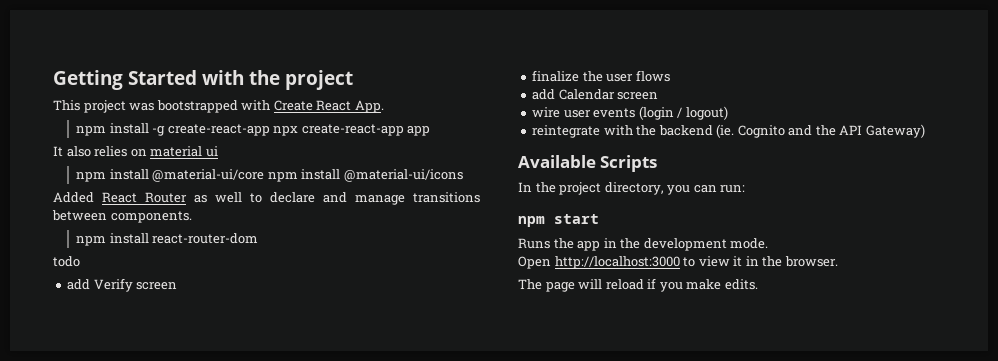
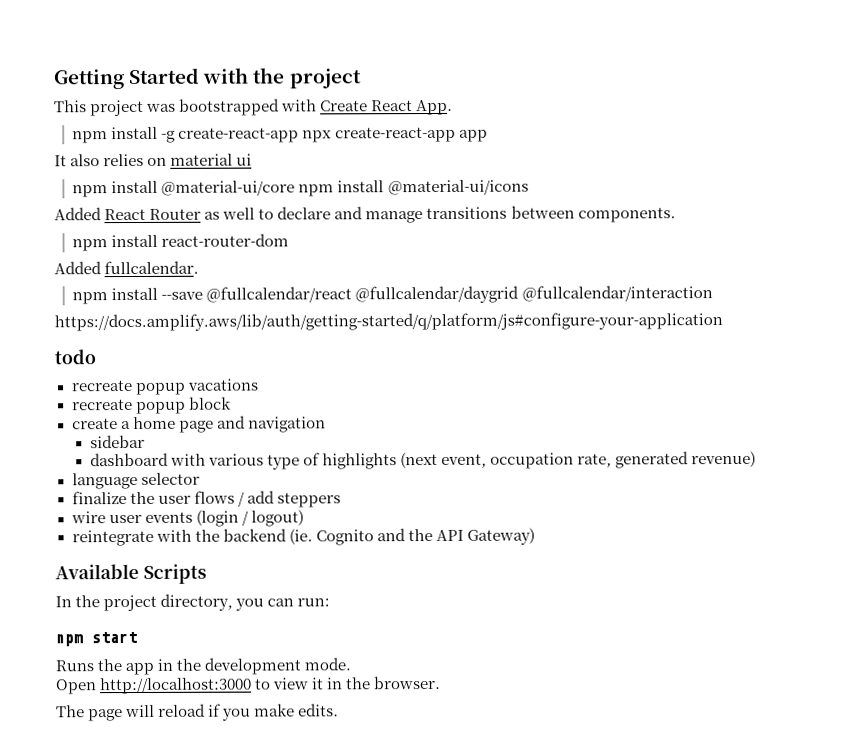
+ Added fullcalendar.
+ npm install --save @fullcalendar/react @fullcalendar/daygrid @fullcalendar/interaction
+ https://docs.amplify.aws/lib/auth/getting-started/q/platform/js#configure-your-application
  todo
- add Verify screen
+ recreate popup vacations
+ recreate popup block
+ create a home page and navigation
+ sidebar
+ dashboard with various type of highlights (next event, occupation rate, generated revenue)
+ language selector
- finalize the user flows
- add Calendar screen
+ finalize the user flows / add steppers

